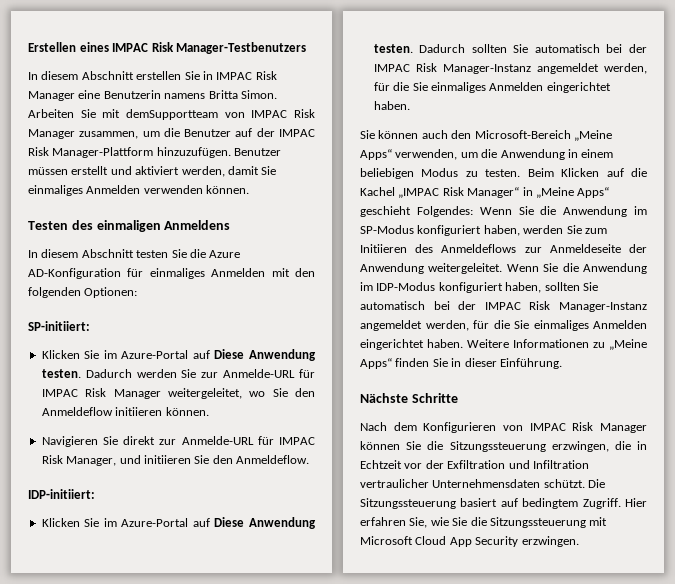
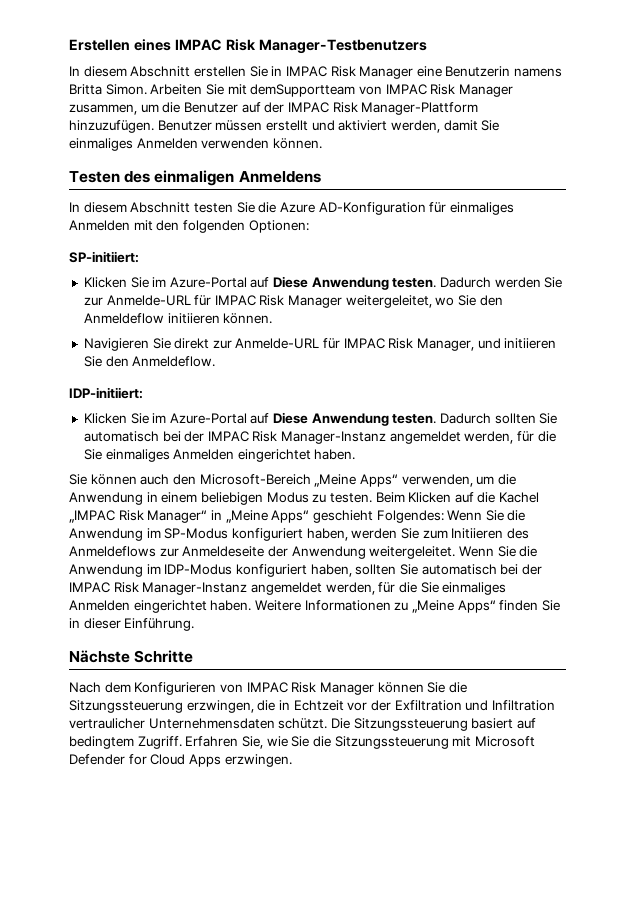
- Hier erfahren Sie, wie Sie die Sitzungssteuerung mit Microsoft Cloud App Security erzwingen.
+ Erfahren Sie, wie Sie die Sitzungssteuerung mit Microsoft Defender for Cloud Apps erzwingen.

